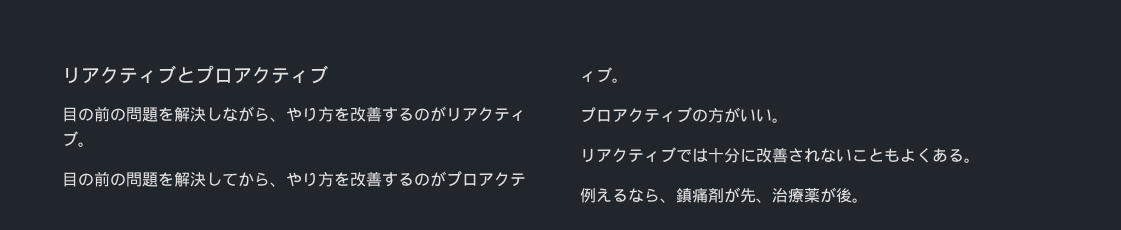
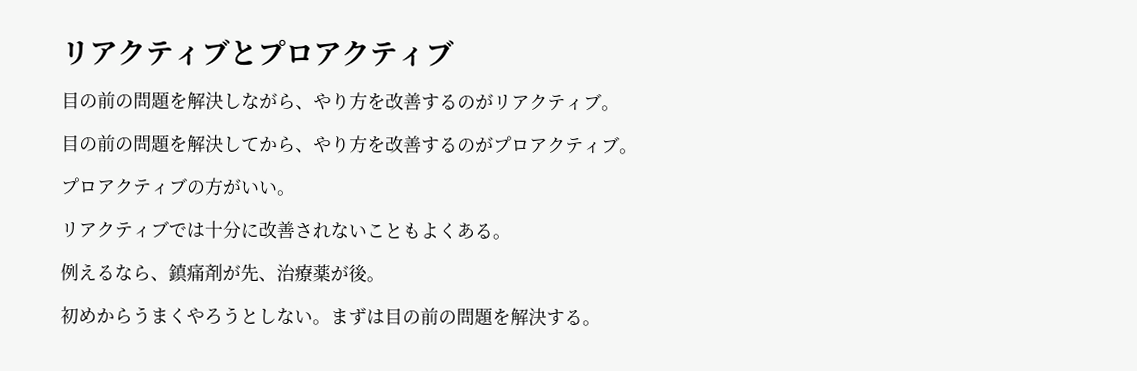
+ 初めからうまくやろうとしない。まずは目の前の問題を解決する。

